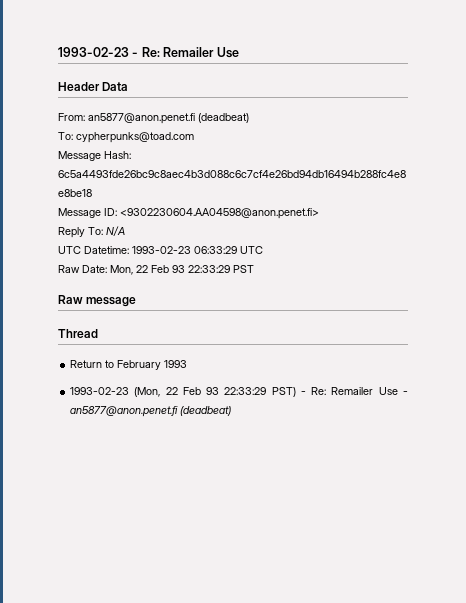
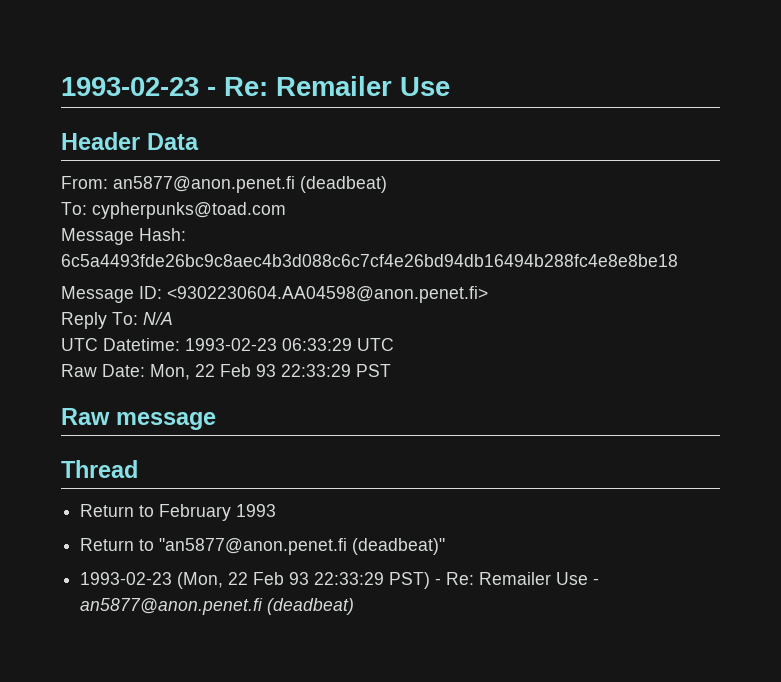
+ Return to "an5877@anon.penet.fi (deadbeat)"

